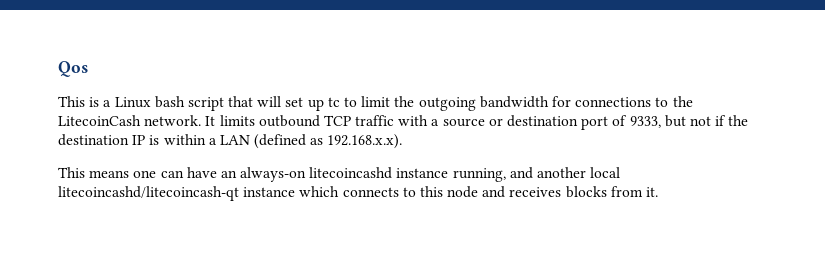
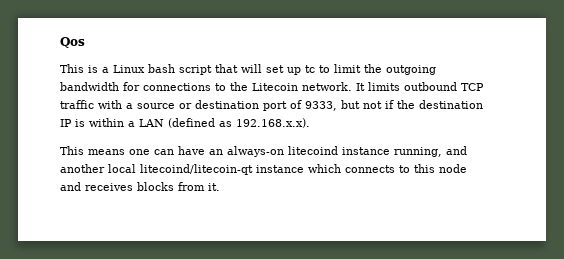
- This is a Linux bash script that will set up tc to limit the outgoing bandwidth for connections to the LitecoinCash network.
+ This is a Linux bash script that will set up tc to limit the outgoing bandwidth for connections to the Litecoin network.
- This means one can have an always-on litecoincashd instance running, and another local litecoincashd/litecoincash-qt instance which connects to this node and receives blocks from it.
+ This means one can have an always-on litecoind instance running, and another local litecoind/litecoin-qt instance which connects to this node and receives blocks from it.

